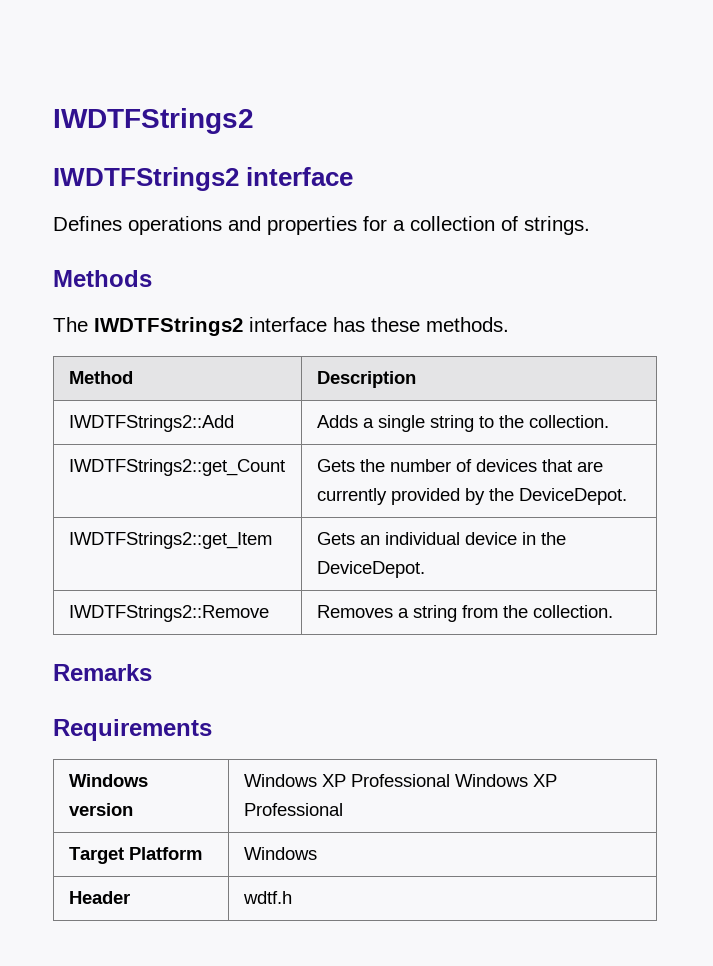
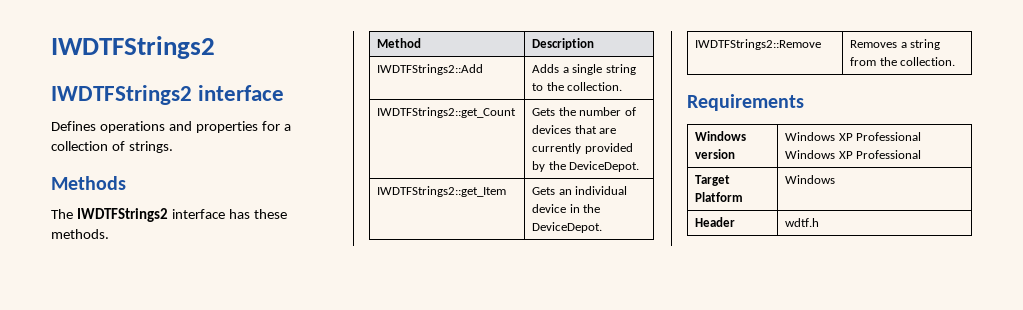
- Remarks

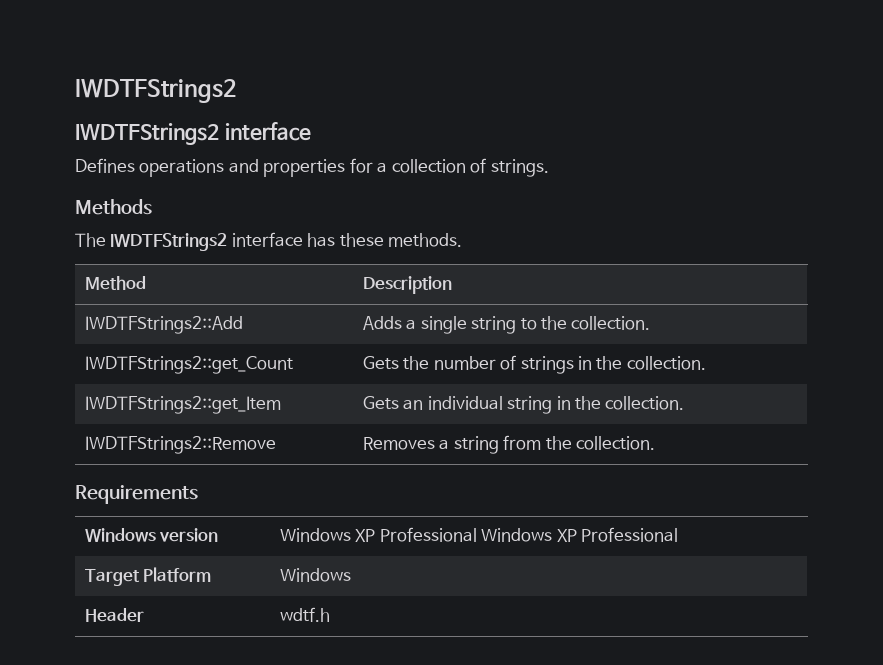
- IWDTFStrings2::get_Count | Gets the number of devices that are currently provided by the DeviceDepot.
+ IWDTFStrings2::get_Count | Gets the number of strings in the collection.
- IWDTFStrings2::get_Item | Gets an individual device in the DeviceDepot.
+ IWDTFStrings2::get_Item | Gets an individual string in the collection.

